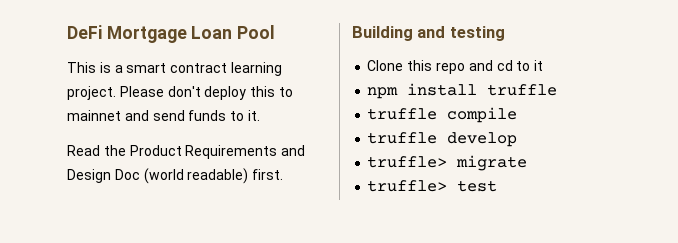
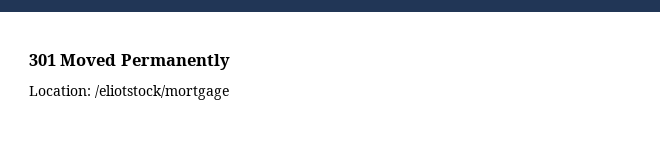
- DeFi Mortgage Loan Pool
- This is a smart contract learning project. Please don't deploy this to mainnet and send funds to it.
- Read the Product Requirements and Design Doc (world readable) first.
- Building and testing
- Clone this repo and cd to it
- npm install truffle
- truffle compile
- truffle develop
- truffle> migrate
- truffle> test
+ 301 Moved Permanently
+ Location: /eliotstock/mortgage

